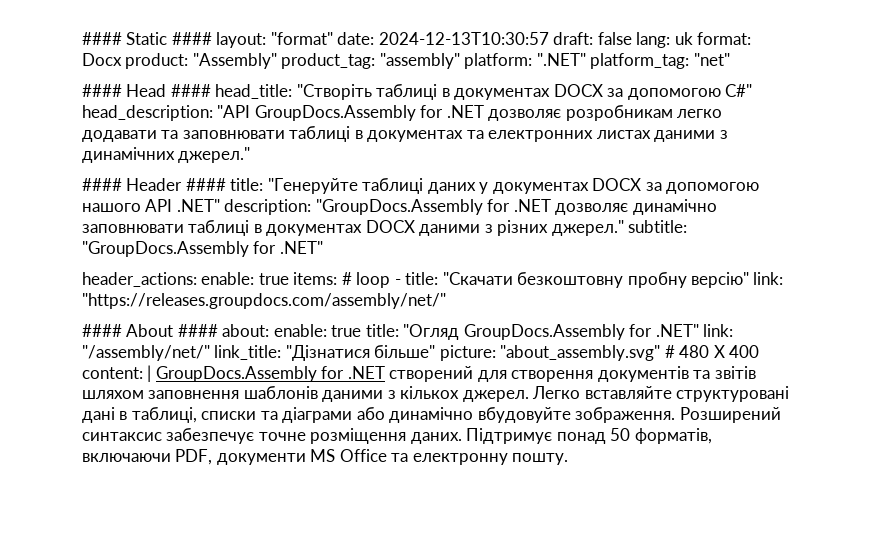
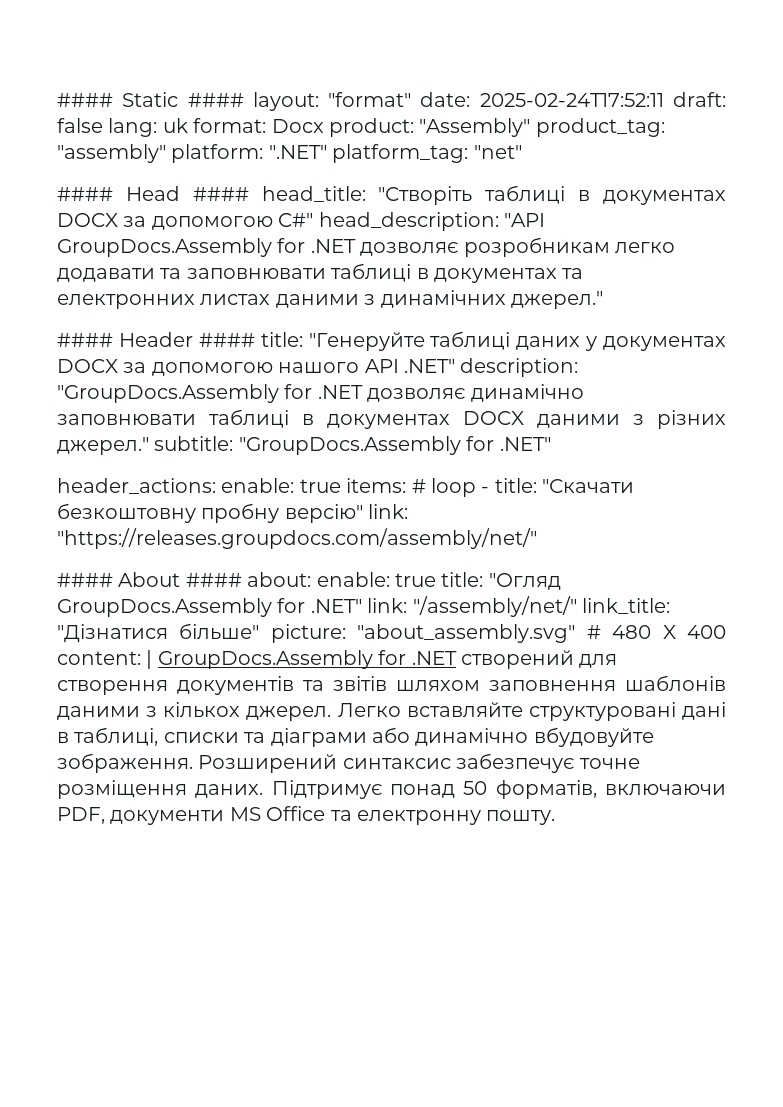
- #### Static #### layout: "format" date: 2024-12-13T10:30:57 draft: false lang: uk format: Docx product: "Assembly" product_tag: "assembly" platform: ".NET" platform_tag: "net"
+ #### Static #### layout: "format" date: 2025-02-24T17:52:11 draft: false lang: uk format: Docx product: "Assembly" product_tag: "assembly" platform: ".NET" platform_tag: "net"

